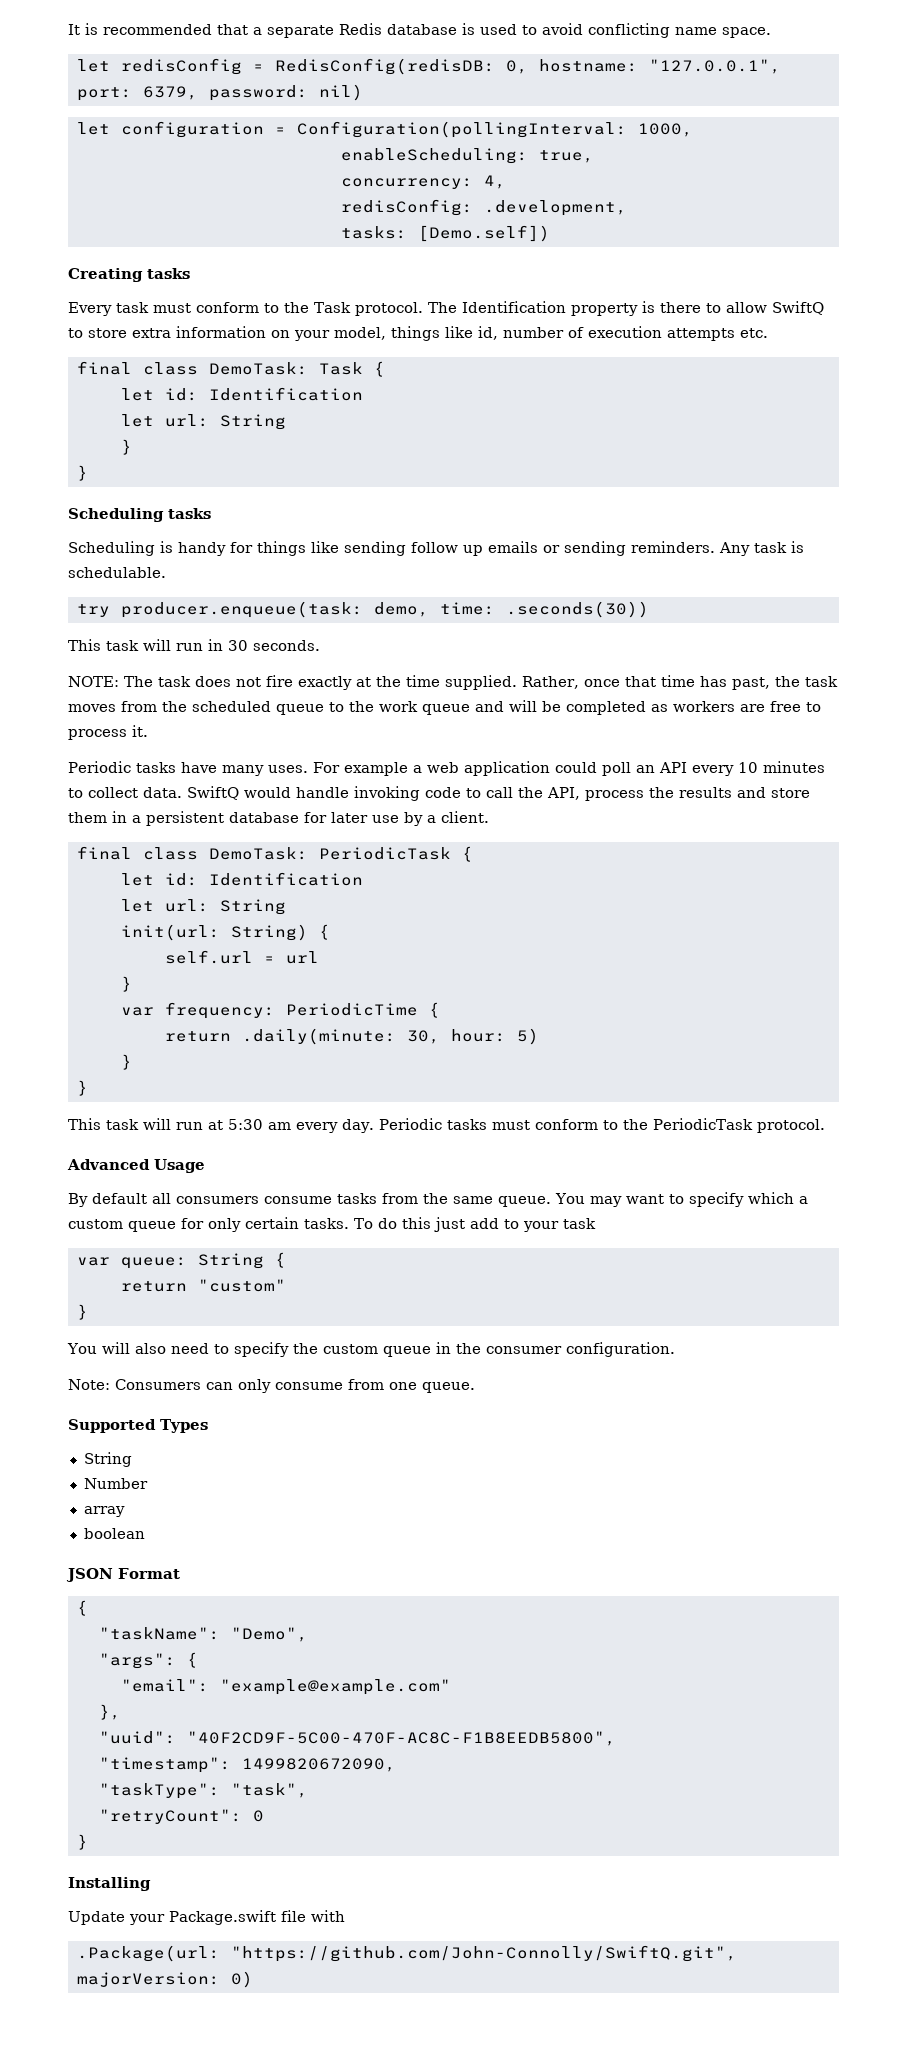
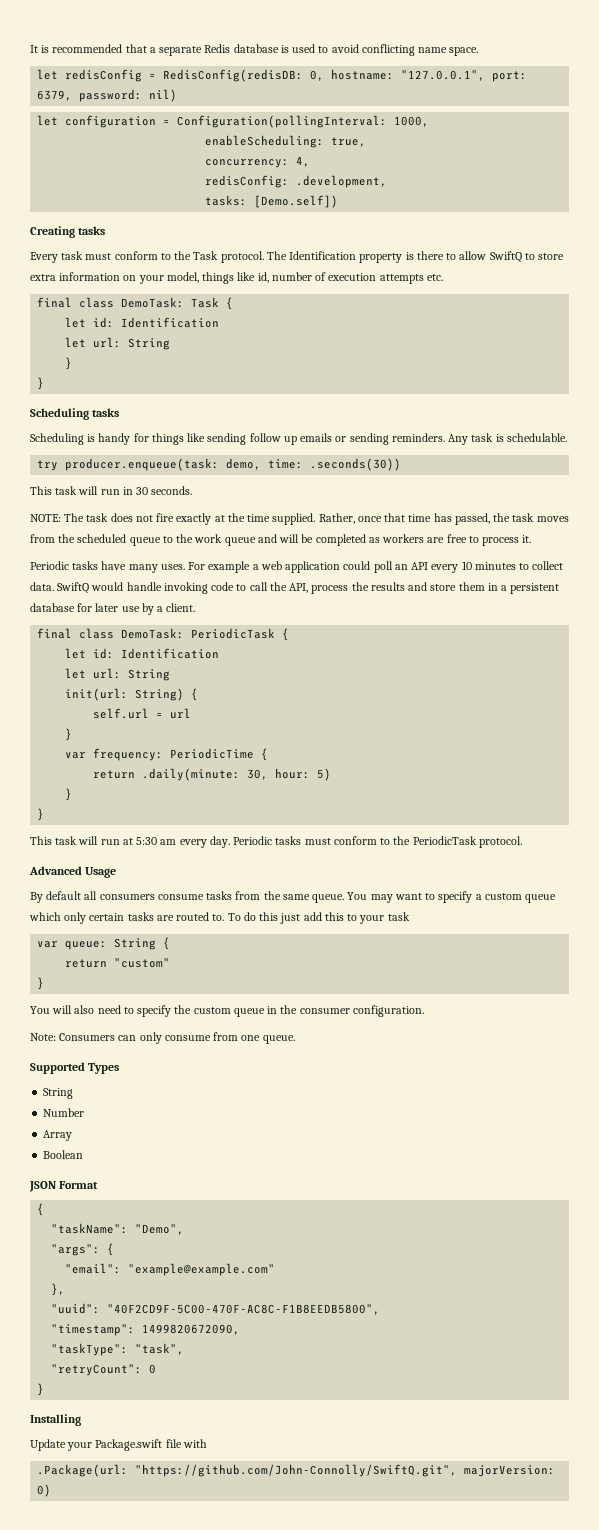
- Rather, once that time has past, the task moves from the scheduled queue to the work queue and will be completed as workers are free to process it.
+ Rather, once that time has passed, the task moves from the scheduled queue to the work queue and will be completed as workers are free to process it.
- You may want to specify which a custom queue for only certain tasks.
+ You may want to specify a custom queue which only certain tasks are routed to.
- To do this just add to your task
+ To do this just add this to your task
- array
- boolean
+ Array
+ Boolean

